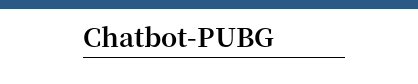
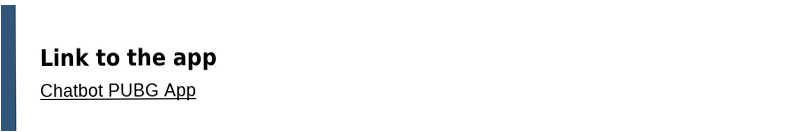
- Chatbot-PUBG
+ Link to the app
+ Chatbot PUBG App

